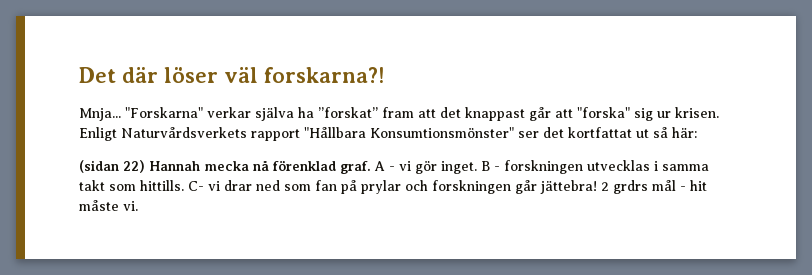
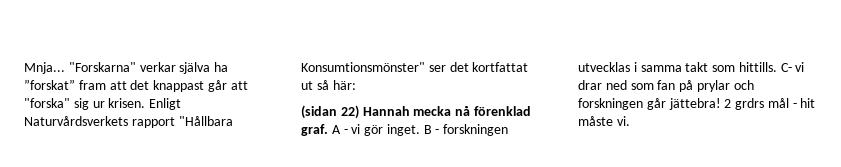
- Det där löser väl forskarna?!

